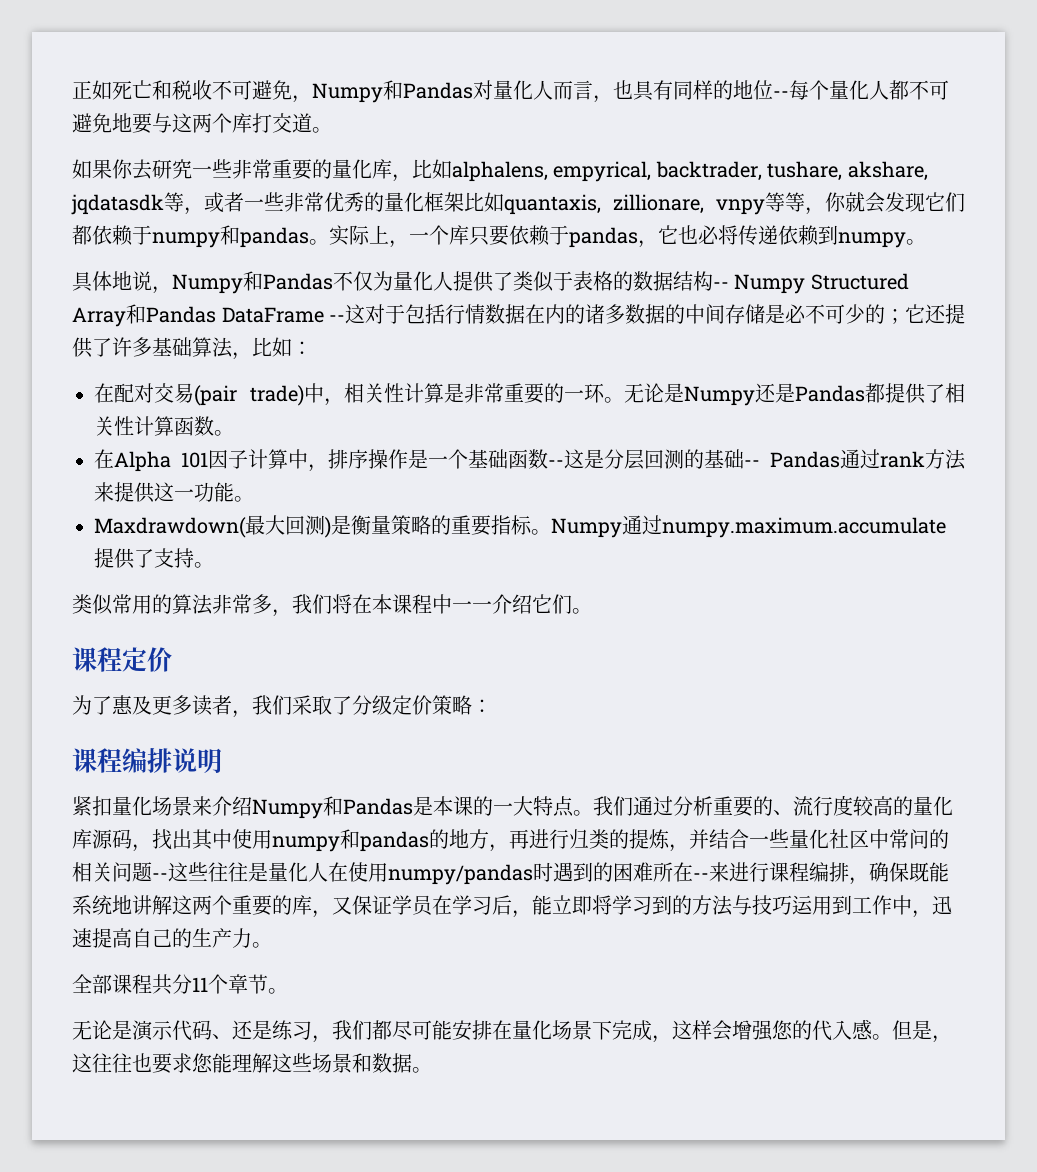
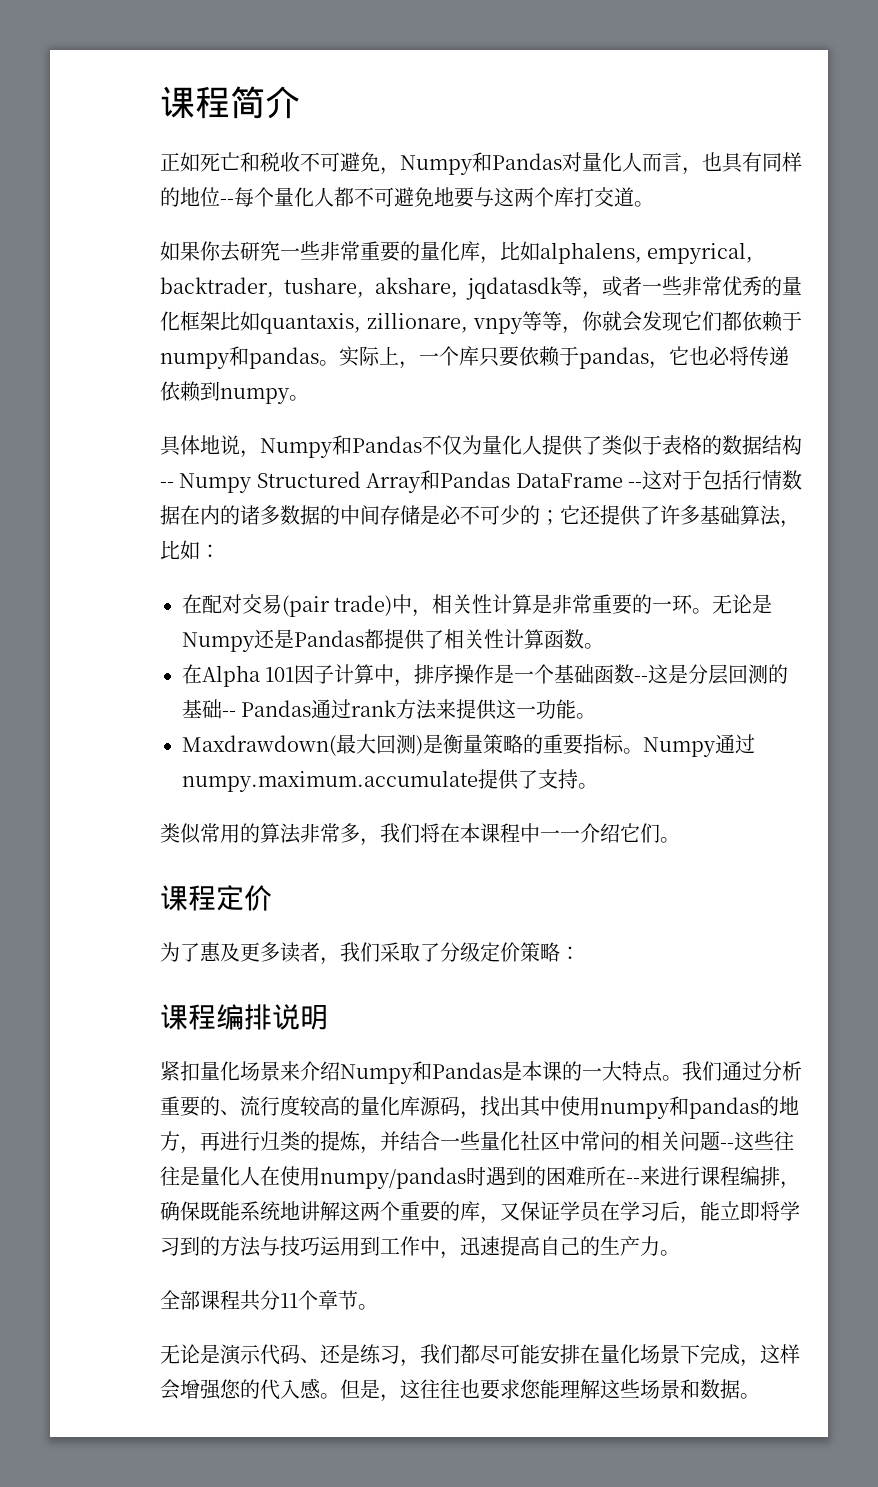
+ 课程简介

